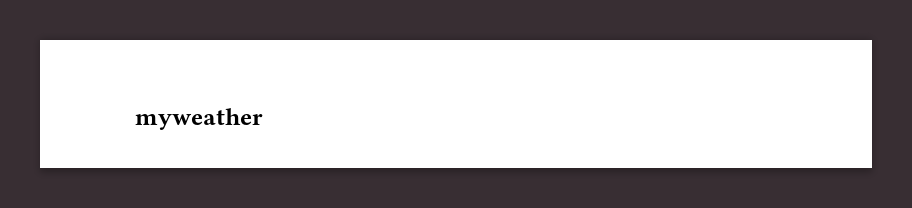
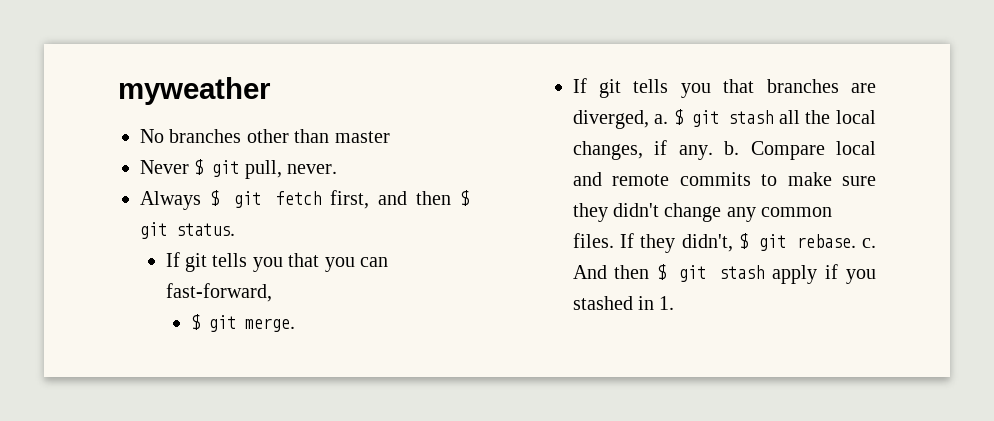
+ No branches other than master
+ Never $ git pull, never.
+ Always $ git fetch first, and then $ git status.
+ If git tells you that you can fast-forward,
+ $ git merge.
+ If git tells you that branches are diverged, a. $ git stash all the local changes, if any. b. Compare local and remote commits to make sure they didn't change any common files. If they didn't, $ git rebase. c. And then $ git stash apply if you stashed in 1.

